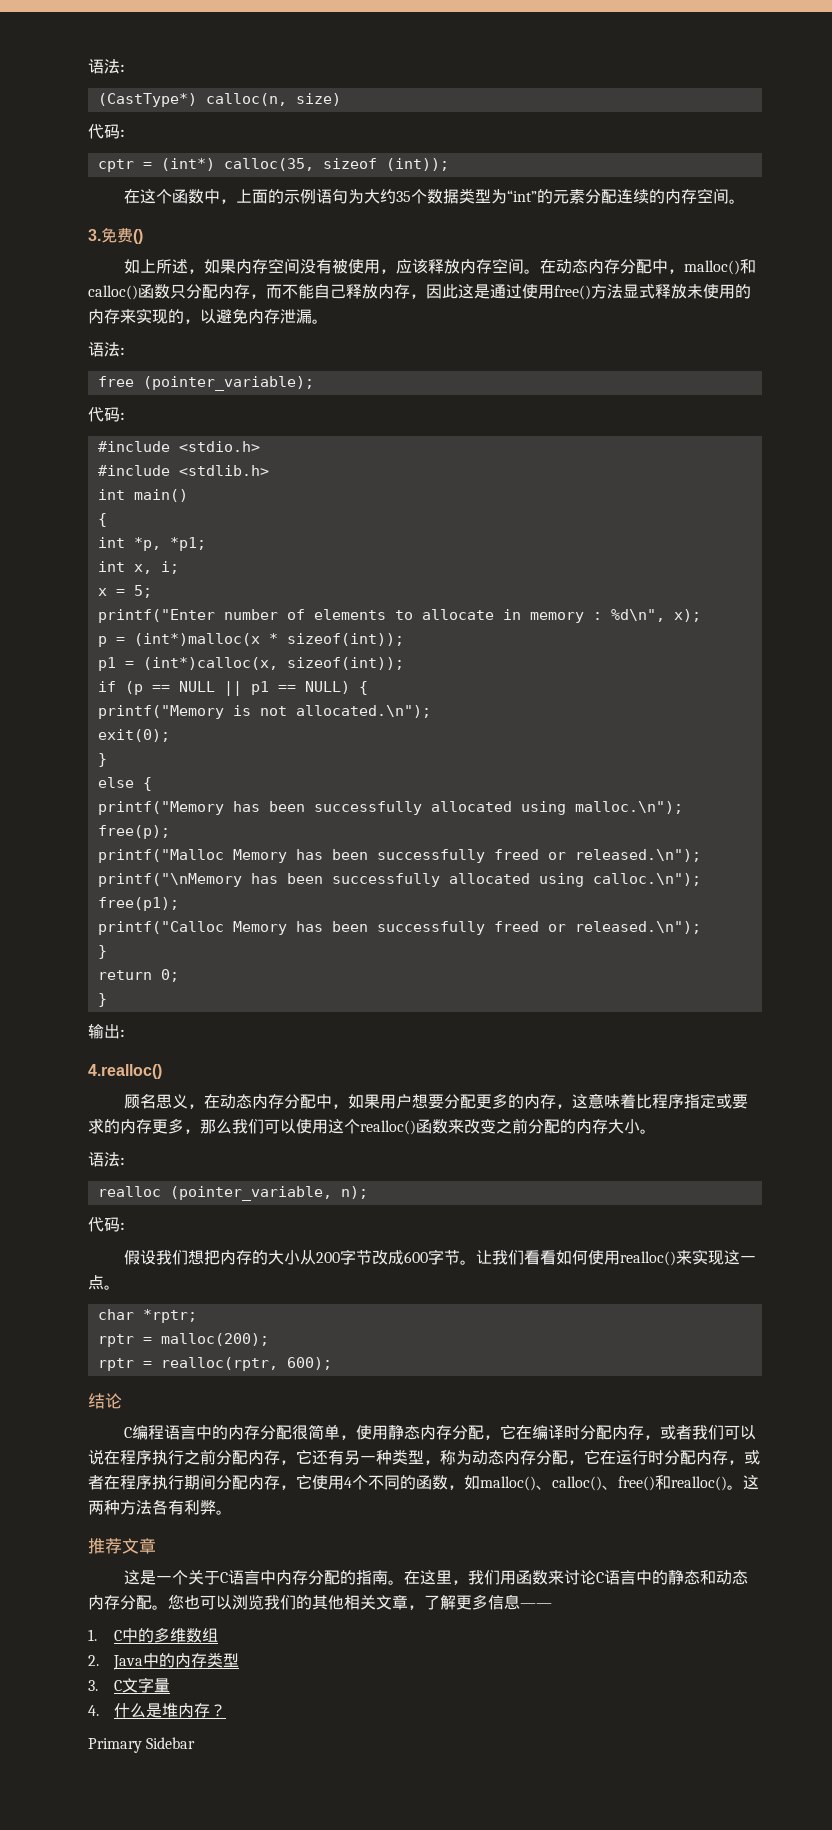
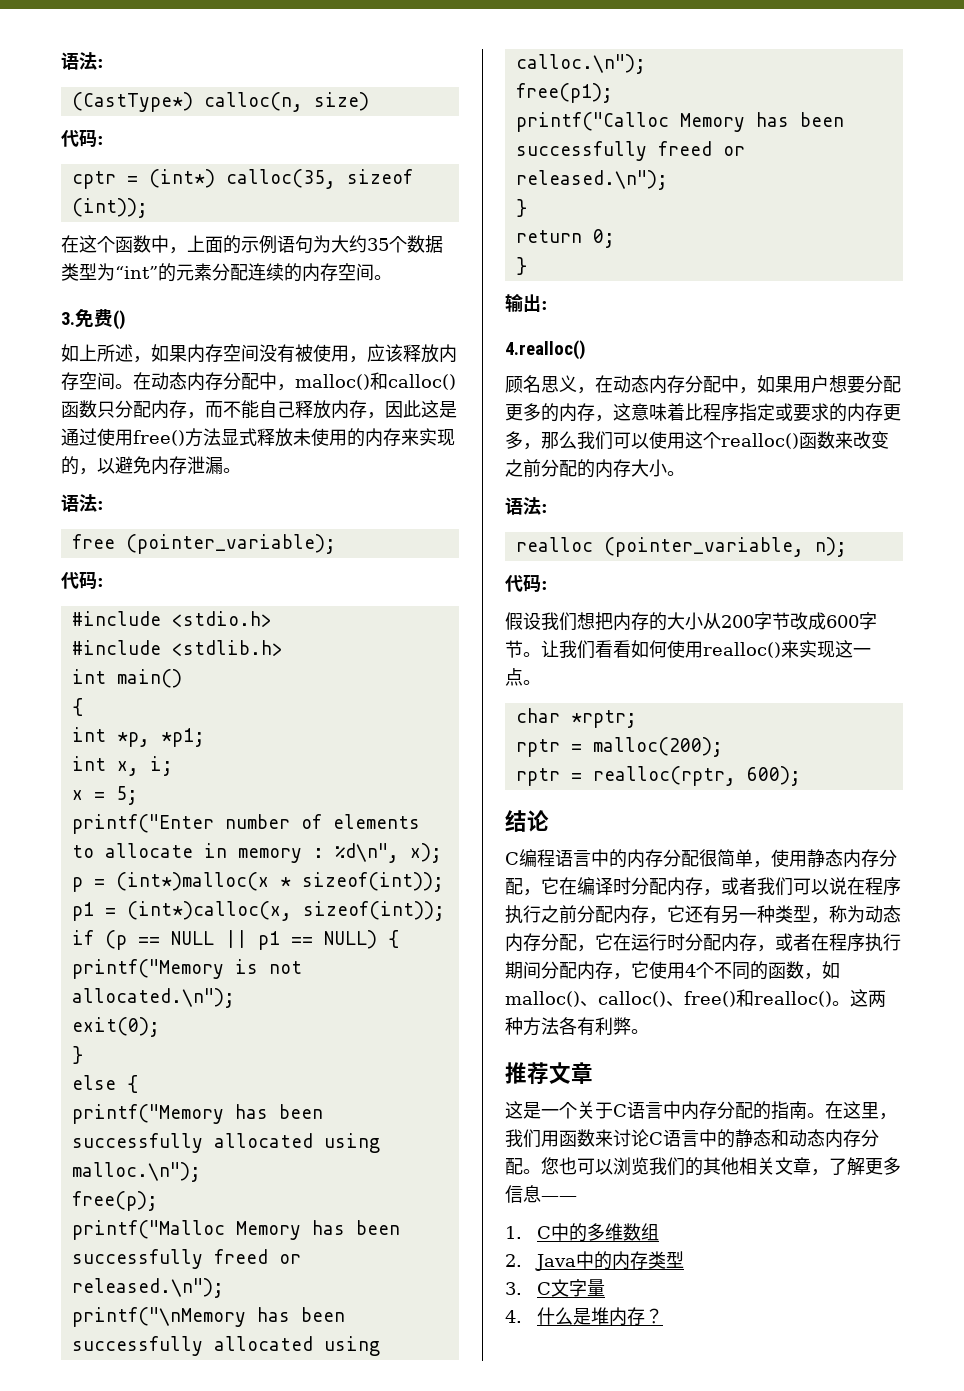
- Primary Sidebar

